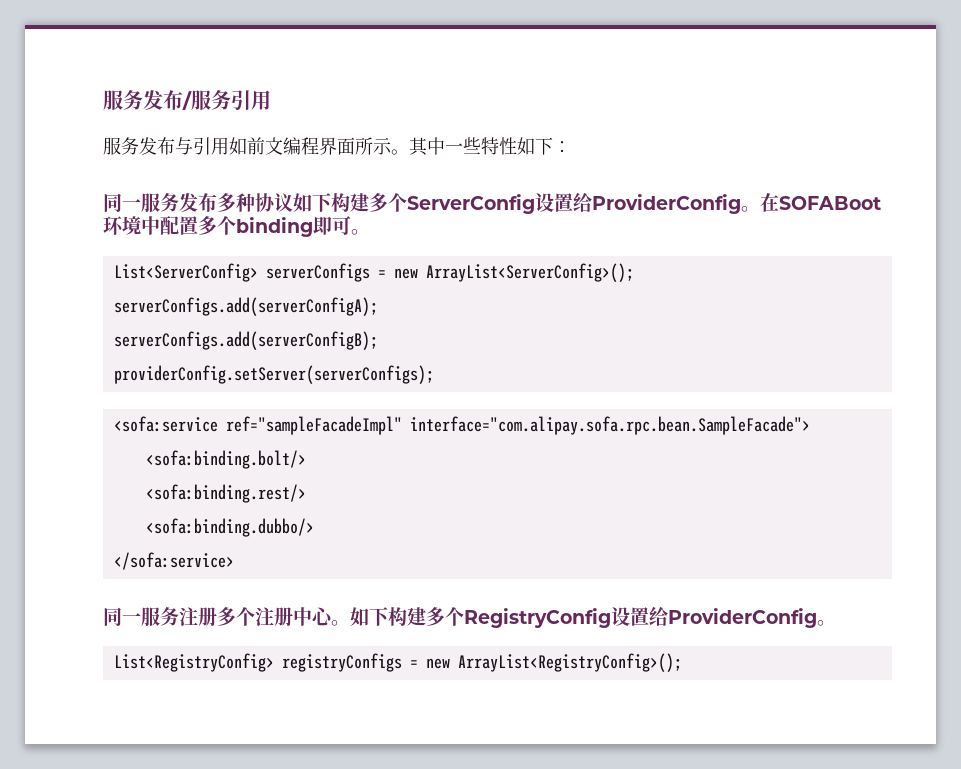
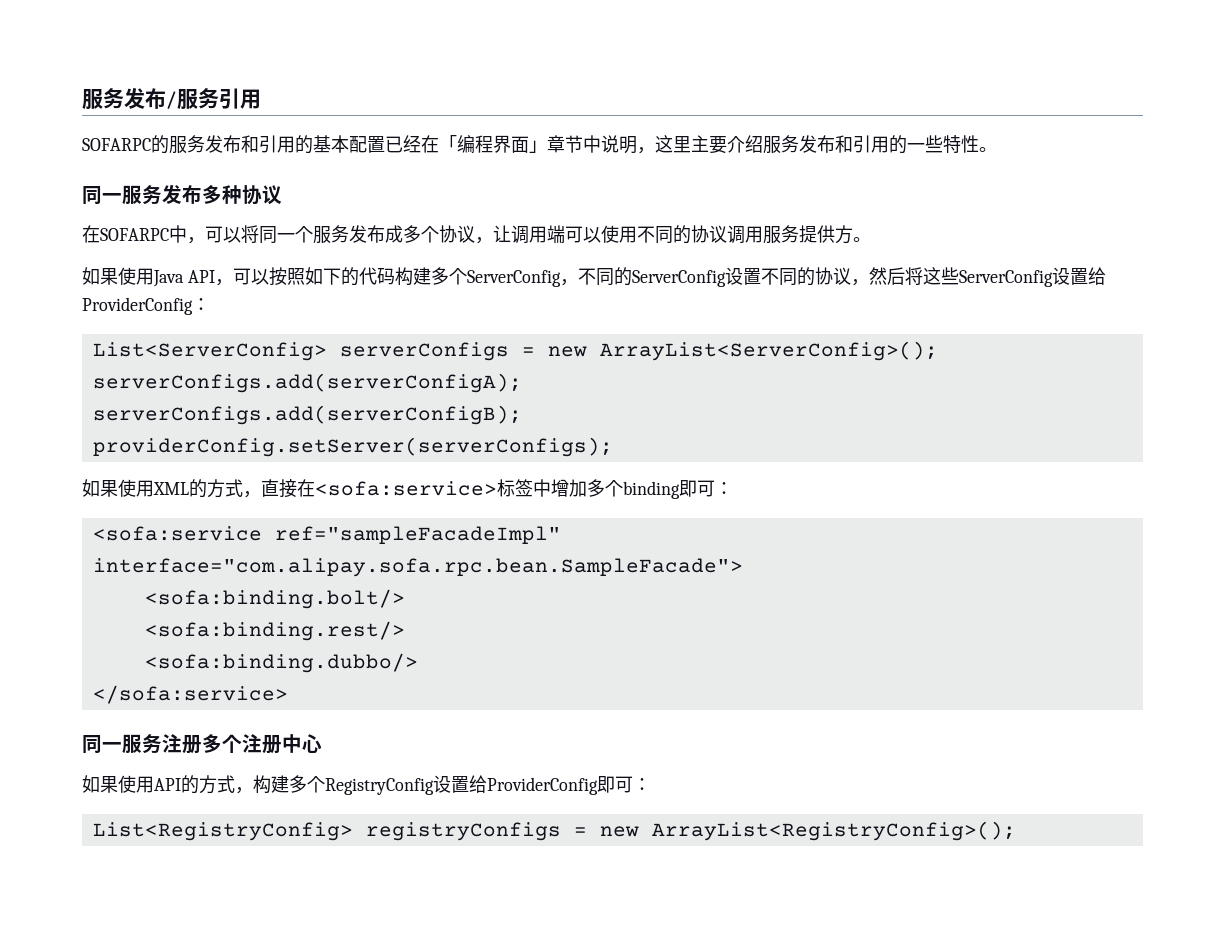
- 服务发布与引用如前文编程界面所示。其中一些特性如下：
+ SOFARPC的服务发布和引用的基本配置已经在「编程界面」章节中说明，这里主要介绍服务发布和引用的一些特性。
- 同一服务发布多种协议如下构建多个ServerConfig设置给ProviderConfig。在SOFABoot环境中配置多个binding即可。
+ 同一服务发布多种协议
+ 在SOFARPC中，可以将同一个服务发布成多个协议，让调用端可以使用不同的协议调用服务提供方。
+ 如果使用Java API，可以按照如下的代码构建多个ServerConfig，不同的ServerConfig设置不同的协议，然后将这些ServerConfig设置给ProviderConfig：
+ 如果使用XML的方式，直接在<sofa:service>标签中增加多个binding即可：
- 同一服务注册多个注册中心。如下构建多个RegistryConfig设置给ProviderConfig。
+ 同一服务注册多个注册中心
+ 如果使用API的方式，构建多个RegistryConfig设置给ProviderConfig即可：

